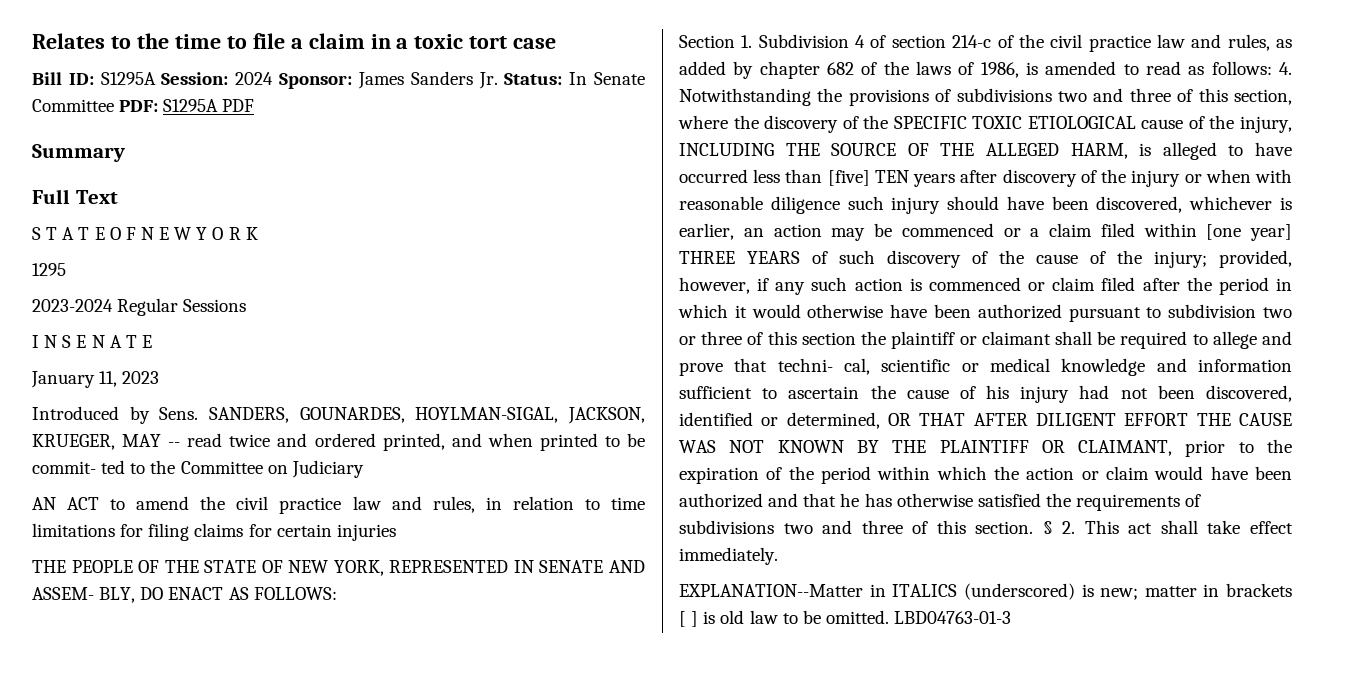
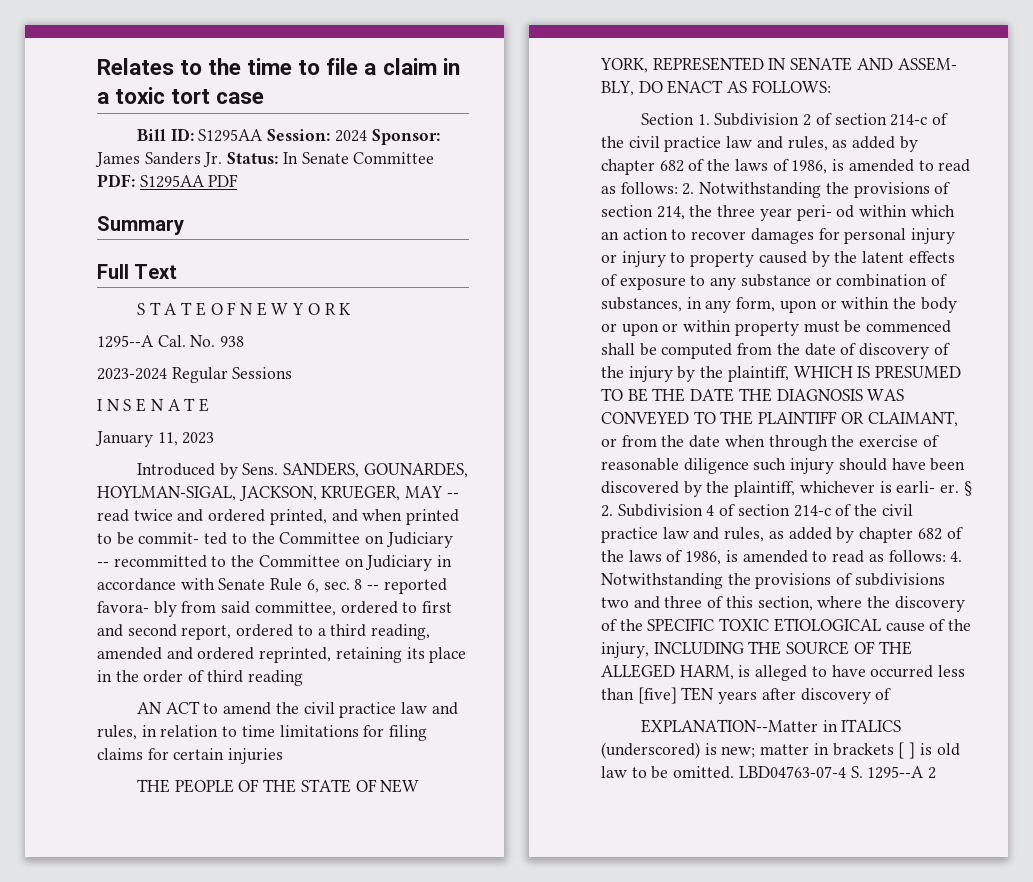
- Bill ID: S1295A Session: 2024 Sponsor: James Sanders Jr. Status: In Senate Committee PDF: S1295A PDF
+ Bill ID: S1295AA Session: 2024 Sponsor: James Sanders Jr. Status: In Senate Committee PDF: S1295AA PDF
- 1295
+ 1295--A Cal. No. 938
- SANDERS, GOUNARDES, HOYLMAN-SIGAL, JACKSON, KRUEGER, MAY -- read twice and ordered printed, and when printed to be commit- ted to the Committee on Judiciary
+ SANDERS, GOUNARDES, HOYLMAN-SIGAL, JACKSON, KRUEGER, MAY -- read twice and ordered printed, and when printed to be commit- ted to the Committee on Judiciary -- recommitted to the Committee on Judiciary in accordance with Senate Rule 6, sec. 8 -- reported favora- bly from said committee, ordered to first and second report, ordered to a third reading, amended and ordered reprinted, retaining its place in the order of third reading
- Section 1. Subdivision 4 of section 214-c of the civil practice law and rules, as added by chapter 682 of the laws of 1986, is amended to read as follows:
+ Section 1. Subdivision 2 of section 214-c of the civil practice law and rules, as added by chapter 682 of the laws of 1986, is amended to read as follows: 2. Notwithstanding the provisions of section 214, the three year peri- od within which an action to recover damages for personal injury or injury to property caused by the latent effects of exposure to any substance or combination of substances, in any form, upon or within the body or upon or within property must be commenced shall be computed from the date of discovery of the injury by the plaintiff, WHICH IS PRESUMED TO BE THE DATE THE DIAGNOSIS WAS CONVEYED TO THE PLAINTIFF OR CLAIMANT, or from the date when through the exercise of reasonable diligence such injury should have been discovered by the plaintiff, whichever is earli- er. § 2. Subdivision 4 of section 214-c of the civil practice law and rules, as added by chapter 682 of the laws of 1986, is amended to read as follows:
- 4. Notwithstanding the provisions of subdivisions two and three of this section, where the discovery of the SPECIFIC TOXIC ETIOLOGICAL cause of the injury, INCLUDING THE SOURCE OF THE ALLEGED HARM, is alleged to have occurred less than [five] TEN years after discovery of the injury or when with reasonable diligence such injury should have been discovered, whichever is earlier, an action may be commenced or a claim filed within [one year] THREE YEARS of such discovery of the cause of the injury; provided, however, if any such action is commenced or claim filed after the period in which it would otherwise have been authorized pursuant to subdivision two or three of this section the plaintiff or claimant shall be required to allege and prove that techni- cal, scientific or medical knowledge and information sufficient to ascertain the cause of his injury had not been discovered, identified or determined, OR THAT AFTER DILIGENT EFFORT THE CAUSE WAS NOT KNOWN BY THE PLAINTIFF OR CLAIMANT, prior to the expiration of the period within which the action or claim would have been authorized and that he has otherwise satisfied the requirements of subdivisions two and three of this section. § 2. This act shall take effect immediately.
+ 4. Notwithstanding the provisions of subdivisions two and three of this section, where the discovery of the SPECIFIC TOXIC ETIOLOGICAL cause of the injury, INCLUDING THE SOURCE OF THE ALLEGED HARM, is alleged to have occurred less than [five] TEN years after discovery of
- LBD04763-01-3
+ LBD04763-07-4 S. 1295--A 2

